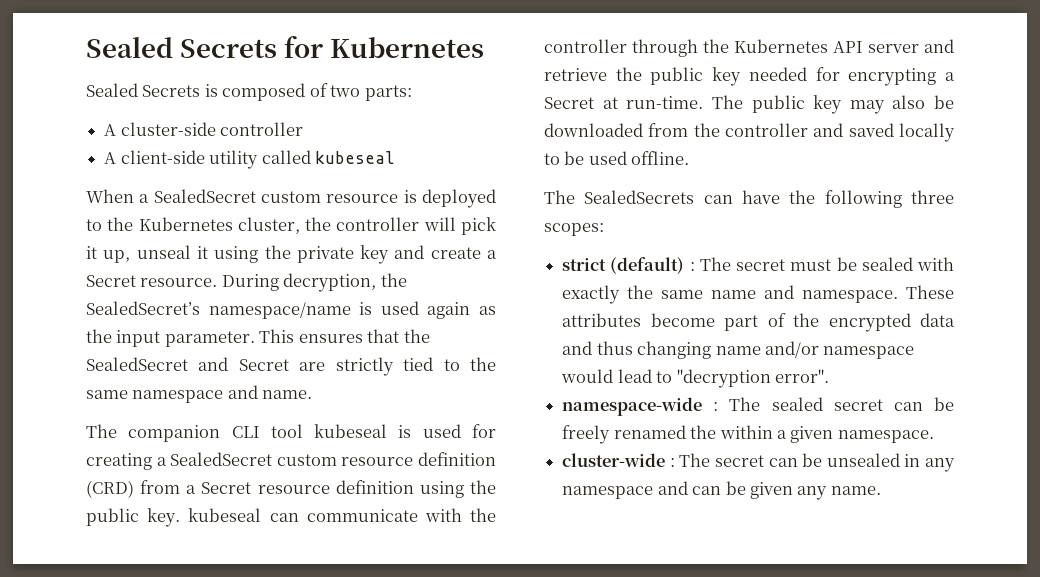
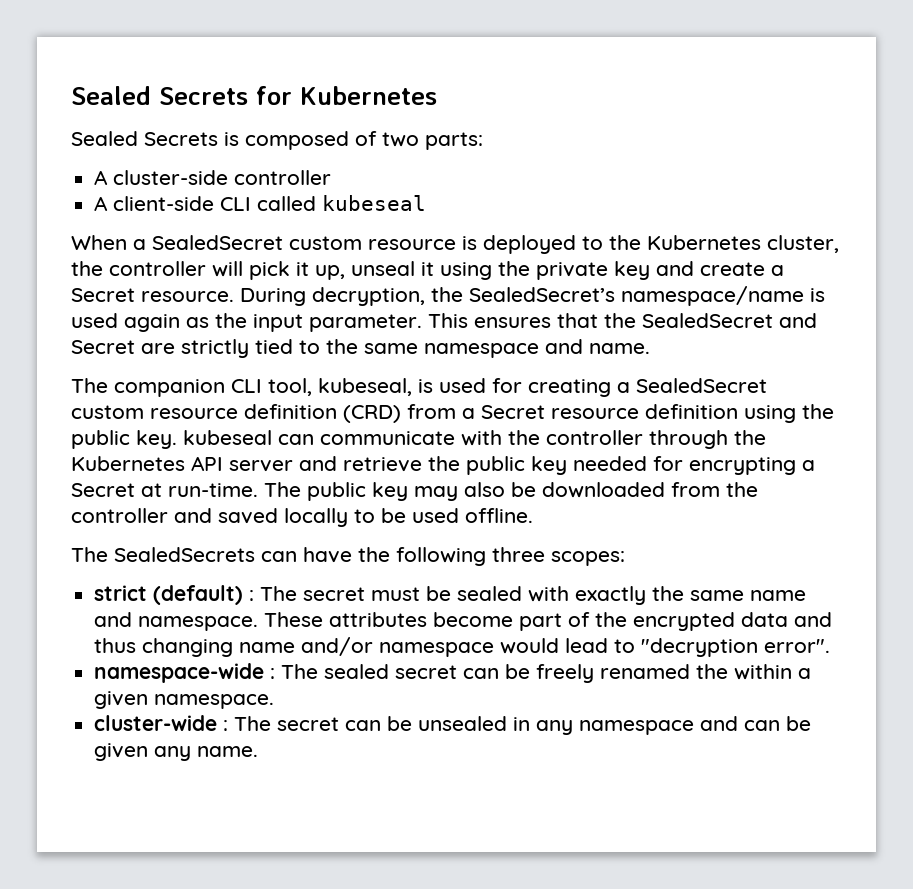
- A client-side utility called kubeseal
+ A client-side CLI called kubeseal
- The companion CLI tool kubeseal is used for creating a SealedSecret custom resource definition (CRD) from a Secret resource definition using the public key. kubeseal can communicate with the controller through the Kubernetes API server and retrieve the public key needed for encrypting a Secret at run-time.
+ The companion CLI tool, kubeseal, is used for creating a SealedSecret custom resource definition (CRD) from a Secret resource definition using the public key. kubeseal can communicate with the controller through the Kubernetes API server and retrieve the public key needed for encrypting a Secret at run-time.

